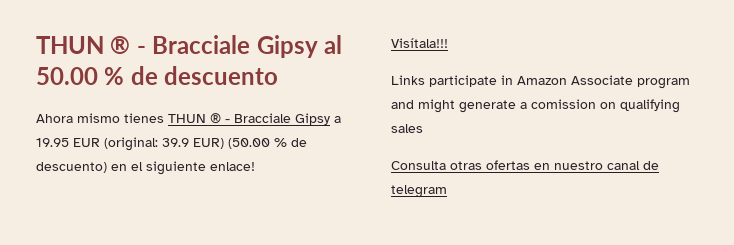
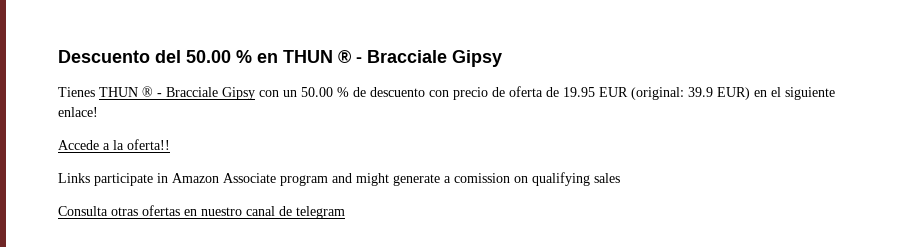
- THUN ® - Bracciale Gipsy al 50.00 % de descuento
- Ahora mismo tienes THUN ® - Bracciale Gipsy a 19.95 EUR (original: 39.9 EUR) (50.00 % de descuento) en el siguiente enlace!
+ Descuento del 50.00 % en THUN ® - Bracciale Gipsy
+ Tienes THUN ® - Bracciale Gipsy con un 50.00 % de descuento con precio de oferta de 19.95 EUR (original: 39.9 EUR) en el siguiente enlace!
- Visítala!!!
+ Accede a la oferta!!

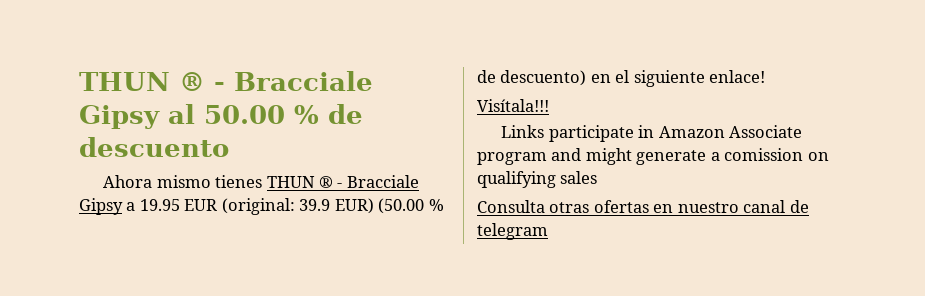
- Descuento del 50.00 % en THUN ® - Bracciale Gipsy
- Tienes THUN ® - Bracciale Gipsy con un 50.00 % de descuento con precio de oferta de 19.95 EUR (original: 39.9 EUR) en el siguiente enlace!
+ THUN ® - Bracciale Gipsy al 50.00 % de descuento
+ Ahora mismo tienes THUN ® - Bracciale Gipsy a 19.95 EUR (original: 39.9 EUR) (50.00 % de descuento) en el siguiente enlace!
- Accede a la oferta!!
+ Visítala!!!

